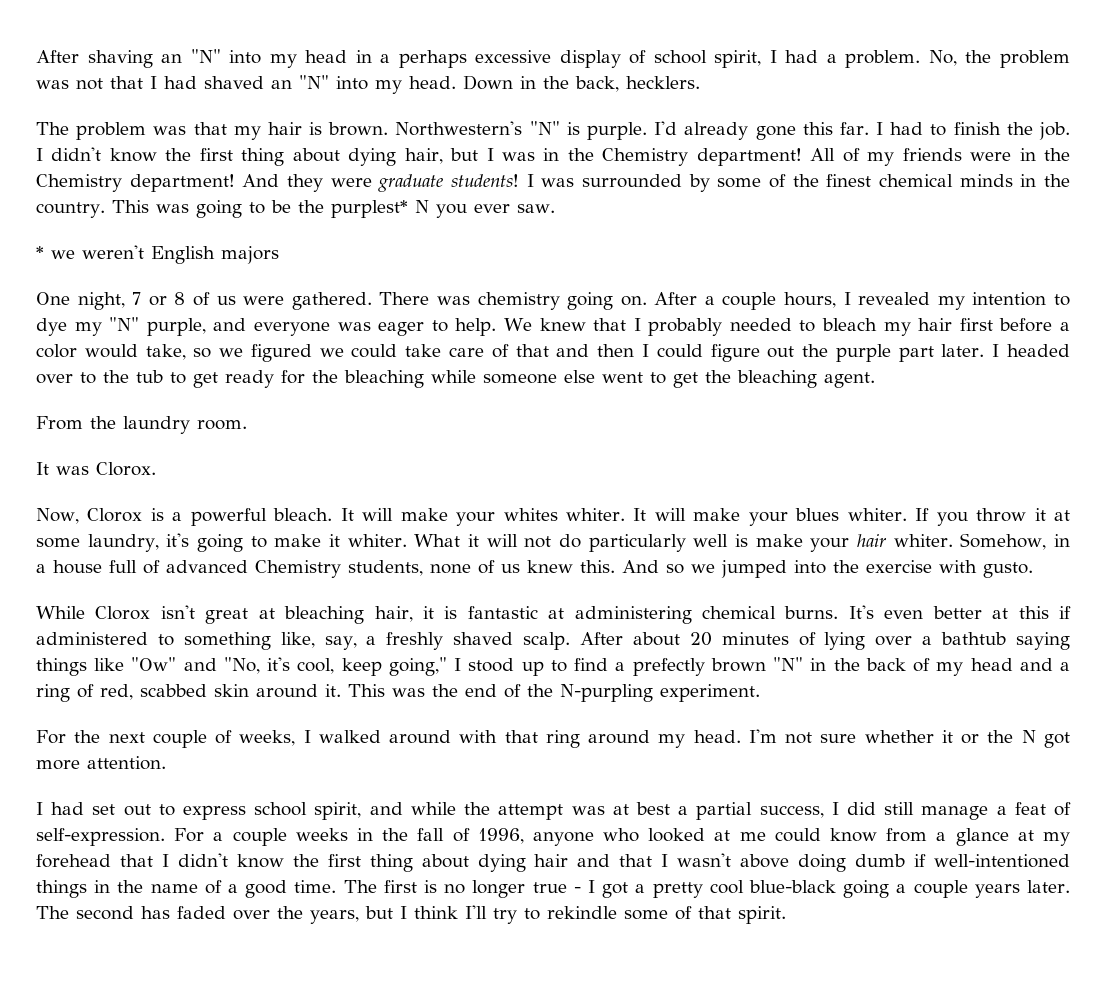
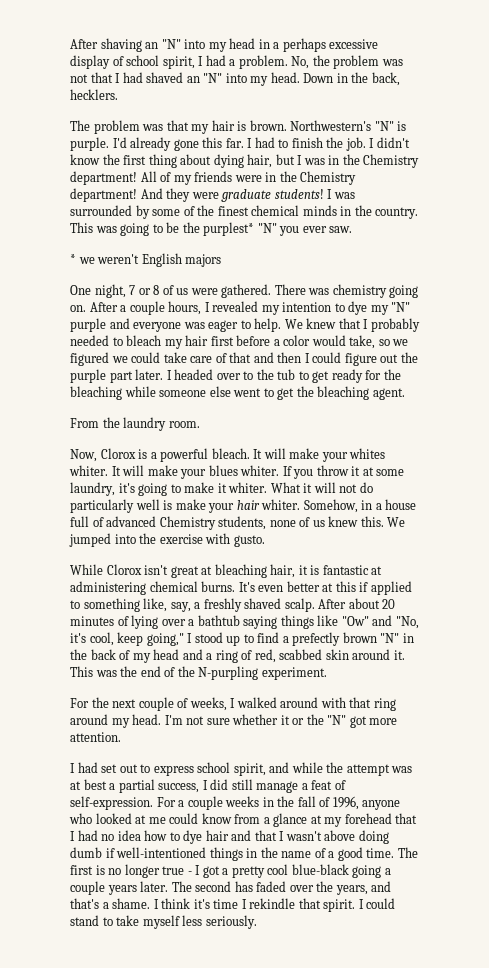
- This was going to be the purplest* N you ever saw.
+ This was going to be the purplest* "N" you ever saw.
- After a couple hours, I revealed my intention to dye my "N" purple, and everyone was eager to help.
+ After a couple hours, I revealed my intention to dye my "N" purple and everyone was eager to help.
- It was Clorox.
- And so we jumped into the exercise with gusto.
+ We jumped into the exercise with gusto.
- It's even better at this if administered to something like, say, a freshly shaved scalp.
+ It's even better at this if applied to something like, say, a freshly shaved scalp.
- I'm not sure whether it or the N got more attention.
+ I'm not sure whether it or the "N" got more attention.
- For a couple weeks in the fall of 1996, anyone who looked at me could know from a glance at my forehead that I didn't know the first thing about dying hair and that I wasn't above doing dumb if well-intentioned things in the name of a good time.
+ For a couple weeks in the fall of 1996, anyone who looked at me could know from a glance at my forehead that I had no idea how to dye hair and that I wasn't above doing dumb if well-intentioned things in the name of a good time.
- The second has faded over the years, but I think I'll try to rekindle some of that spirit.
+ The second has faded over the years, and that's a shame. I think it's time I rekindle that spirit. I could stand to take myself less seriously.

